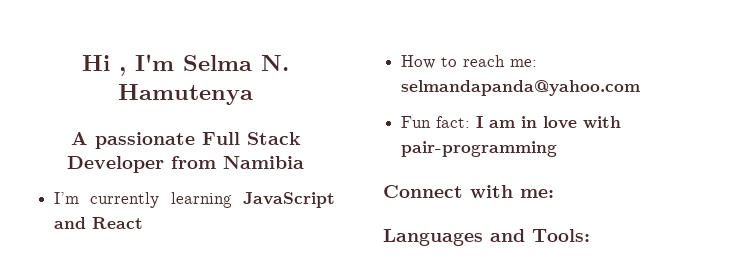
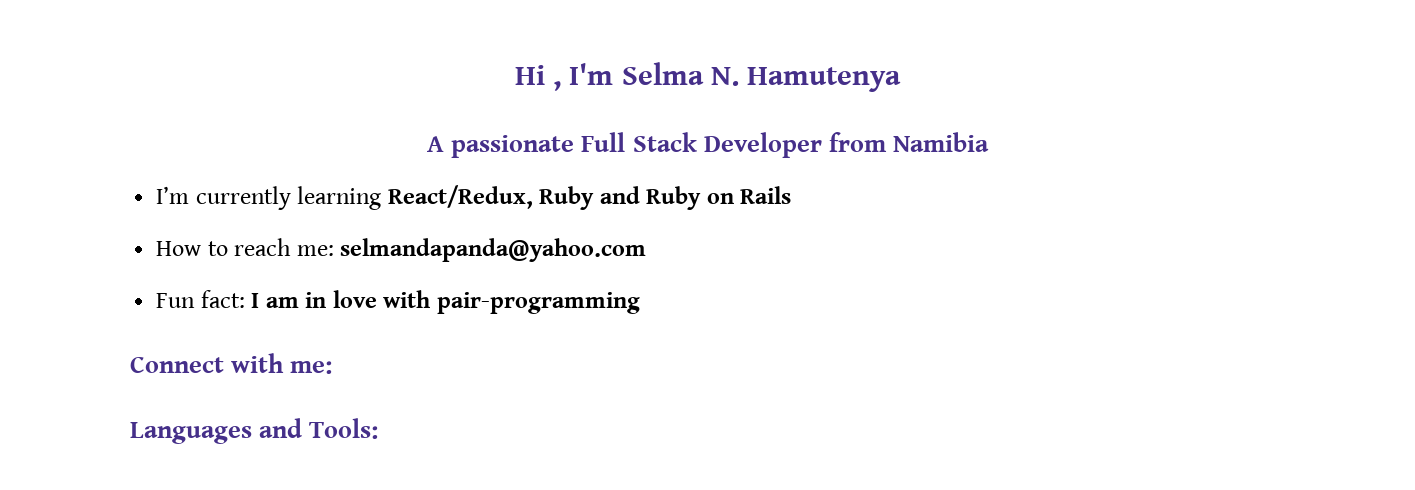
- I’m currently learning JavaScript and React
+ I’m currently learning React/Redux, Ruby and Ruby on Rails

